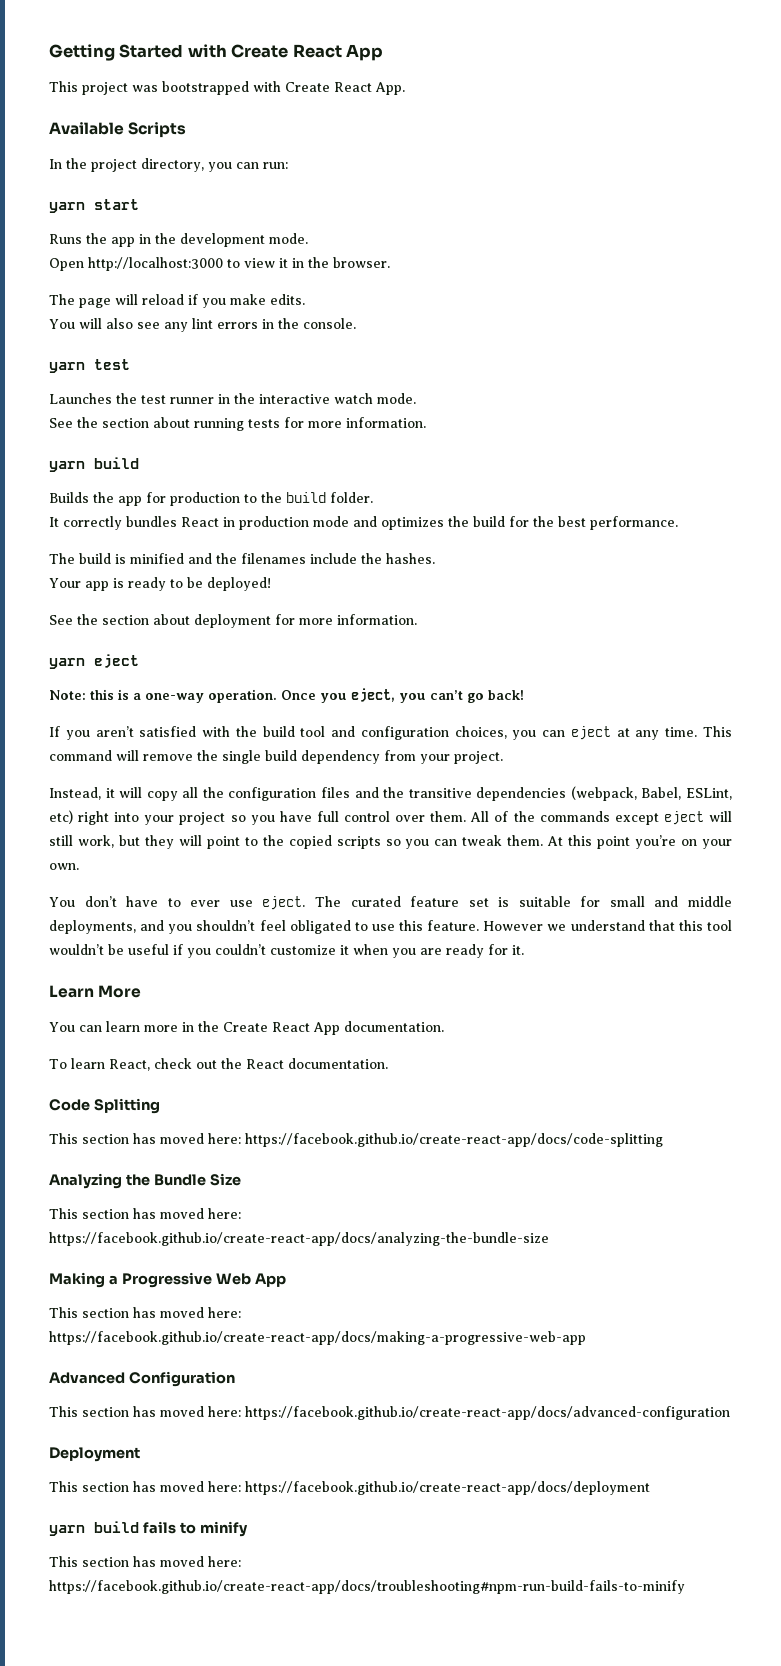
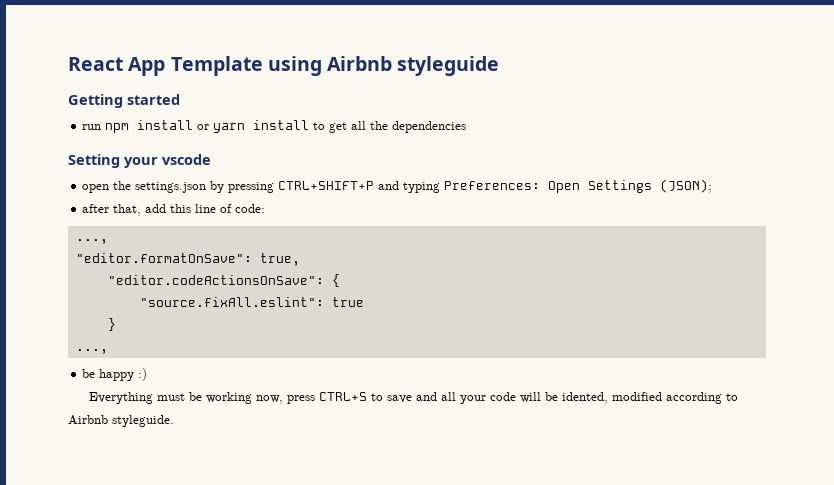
- Getting Started with Create React App
- This project was bootstrapped with Create React App.
- Available Scripts
- In the project directory, you can run:
- yarn start
- Runs the app in the development mode.
- Open http://localhost:3000 to view it in the browser.
- The page will reload if you make edits.
- You will also see any lint errors in the console.
- yarn test
- Launches the test runner in the interactive watch mode.
- See the section about running tests for more information.
- yarn build
- Builds the app for production to the build folder.
- It correctly bundles React in production mode and optimizes the build for the best performance.
- The build is minified and the filenames include the hashes.
- Your app is ready to be deployed!
- See the section about deployment for more information.
- yarn eject
- Note: this is a one-way operation. Once you eject, you can’t go back!
- If you aren’t satisfied with the build tool and configuration choices, you can eject at any time. This command will remove the single build dependency from your project.
- Instead, it will copy all the configuration files and the transitive dependencies (webpack, Babel, ESLint, etc) right into your project so you have full control over them. All of the commands except eject will still work, but they will point to the copied scripts so you can tweak them. At this point you’re on your own.
- You don’t have to ever use eject. The curated feature set is suitable for small and middle deployments, and you shouldn’t feel obligated to use this feature. However we understand that this tool wouldn’t be useful if you couldn’t customize it when you are ready for it.
- Learn More
- You can learn more in the Create React App documentation.
- To learn React, check out the React documentation.
- Code Splitting
- This section has moved here: https://facebook.github.io/create-react-app/docs/code-splitting
- Analyzing the Bundle Size
- This section has moved here: https://facebook.github.io/create-react-app/docs/analyzing-the-bundle-size
- Making a Progressive Web App
- This section has moved here: https://facebook.github.io/create-react-app/docs/making-a-progressive-web-app
- Advanced Configuration
- This section has moved here: https://facebook.github.io/create-react-app/docs/advanced-configuration
- Deployment
- This section has moved here: https://facebook.github.io/create-react-app/docs/deployment
- yarn build fails to minify
- This section has moved here: https://facebook.github.io/create-react-app/docs/troubleshooting#npm-run-build-fails-to-minify
+ React App Template using Airbnb styleguide
+ Getting started
+ run npm install or yarn install to get all the dependencies
+ Setting your vscode
+ open the settings.json by pressing CTRL+SHIFT+P and typing Preferences: Open Settings (JSON);
+ after that, add this line of code:
+ ...,
+ "editor.formatOnSave": true,
+ "editor.codeActionsOnSave": {
+ "source.fixAll.eslint": true
+ }
+ ...,
+ be happy :)
+ Everything must be working now, press CTRL+S to save and all your code will be idented, modified according to Airbnb styleguide.

